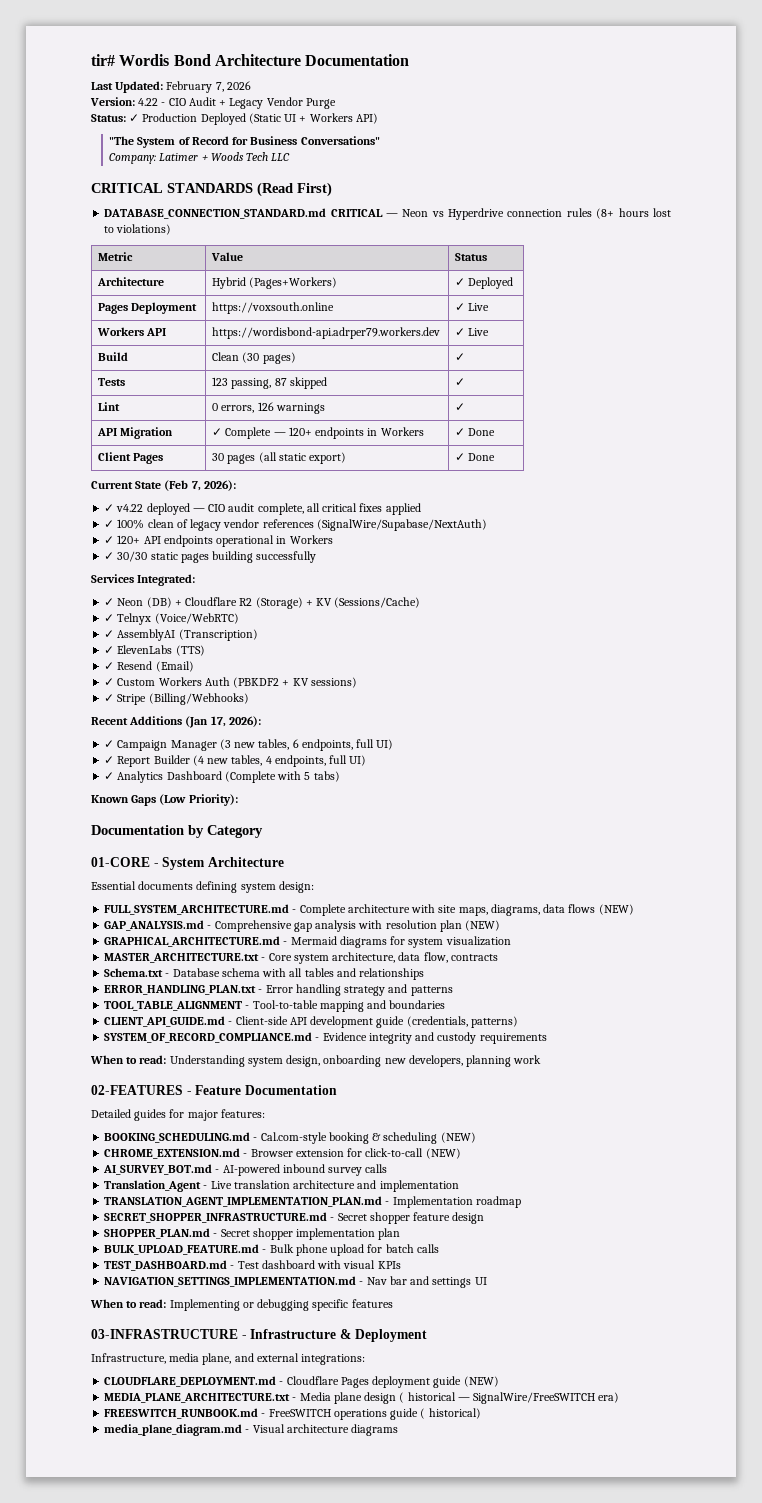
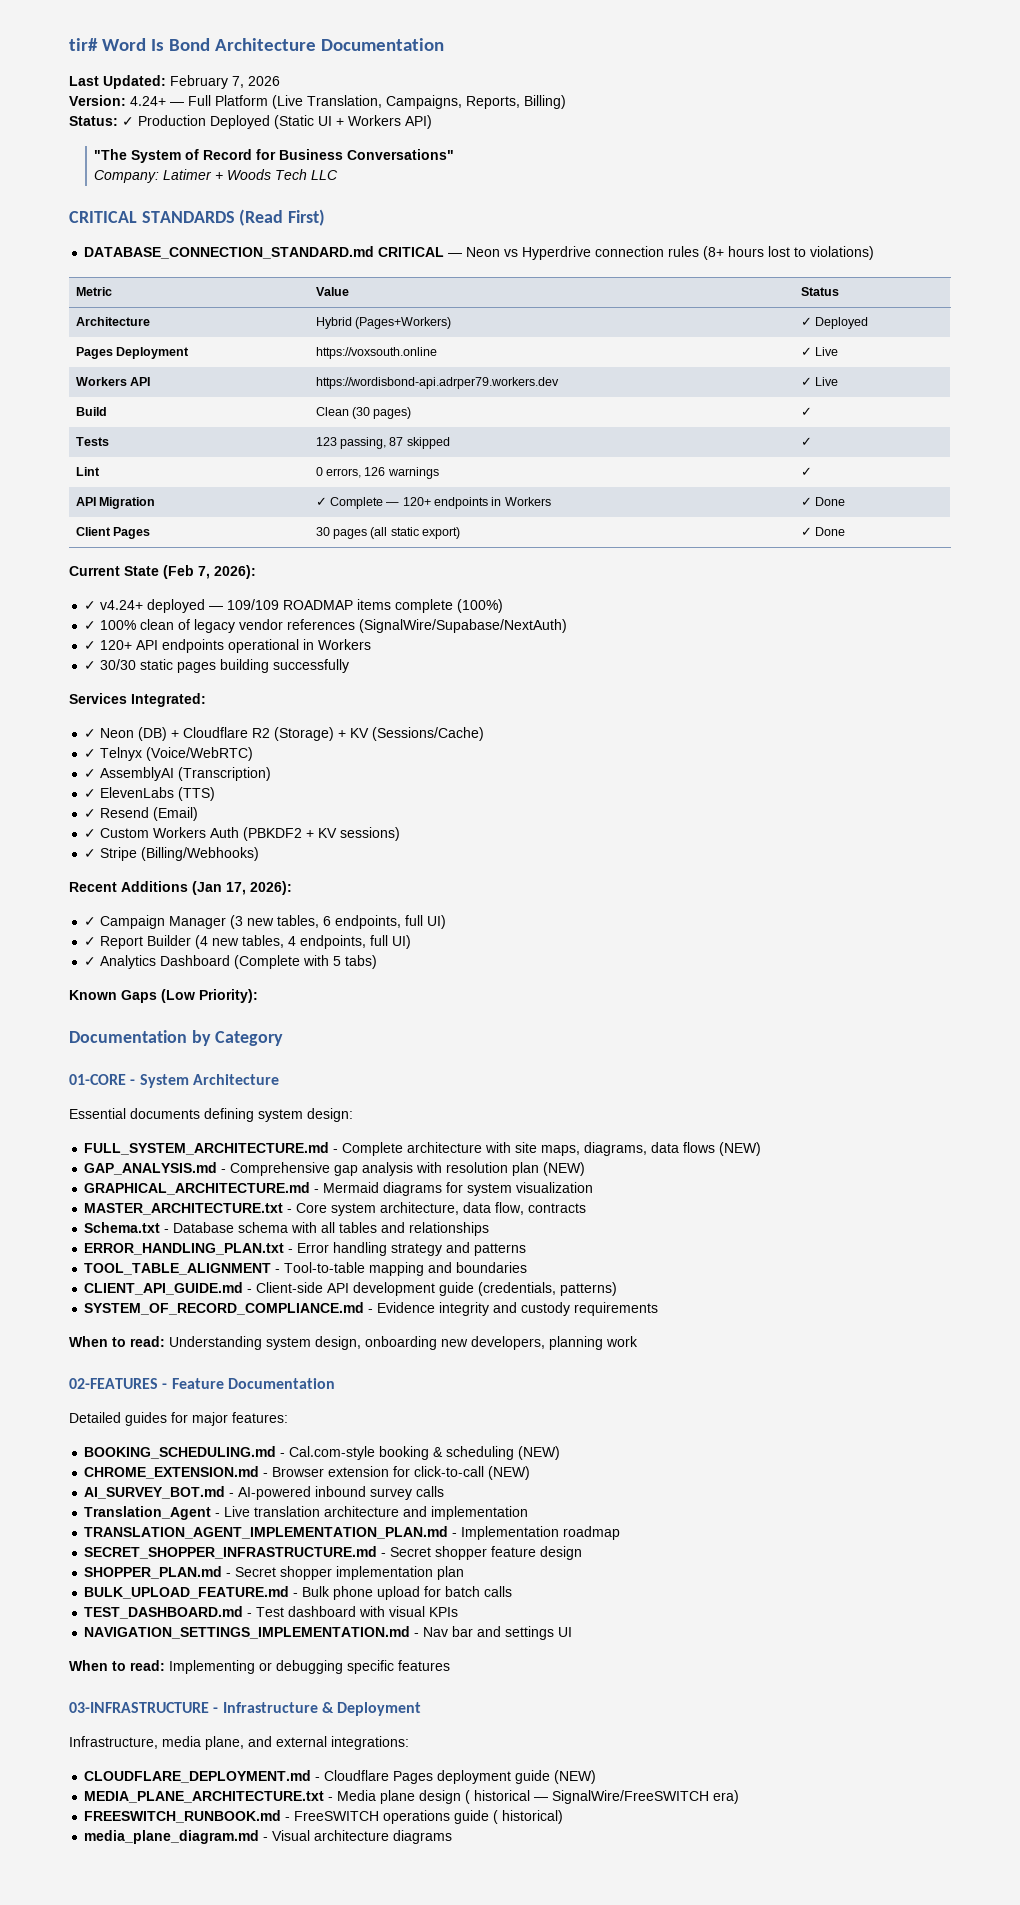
- tir# Wordis Bond Architecture Documentation
+ tir# Word Is Bond Architecture Documentation
- Version: 4.22 - CIO Audit + Legacy Vendor Purge
+ Version: 4.24+ — Full Platform (Live Translation, Campaigns, Reports, Billing)
- ✓ v4.22 deployed — CIO audit complete, all critical fixes applied
+ ✓ v4.24+ deployed — 109/109 ROADMAP items complete (100%)

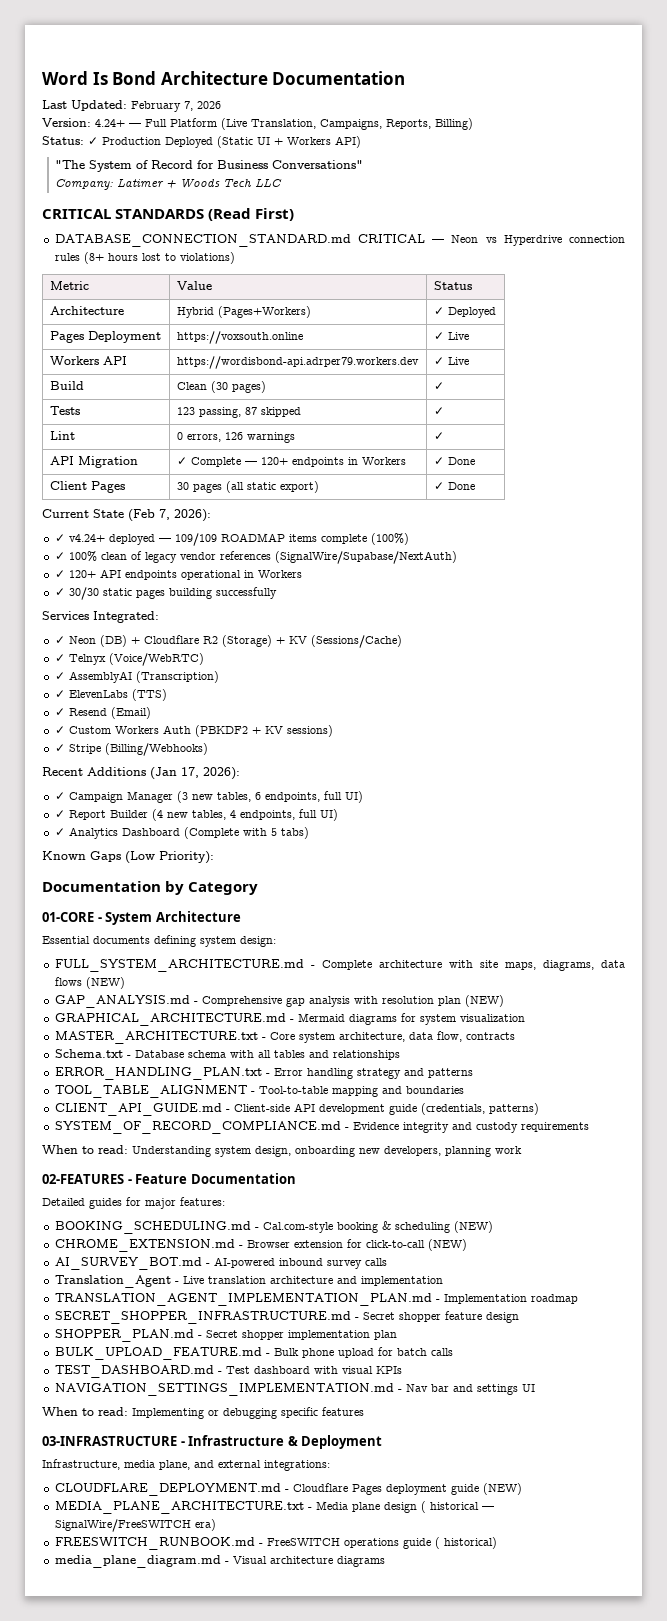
- tir# Word Is Bond Architecture Documentation
+ Word Is Bond Architecture Documentation

